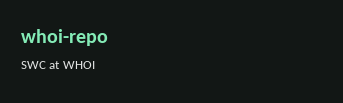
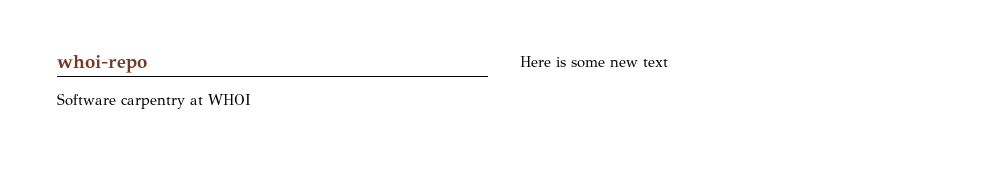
- SWC at WHOI
+ Software carpentry at WHOI
+ Here is some new text

